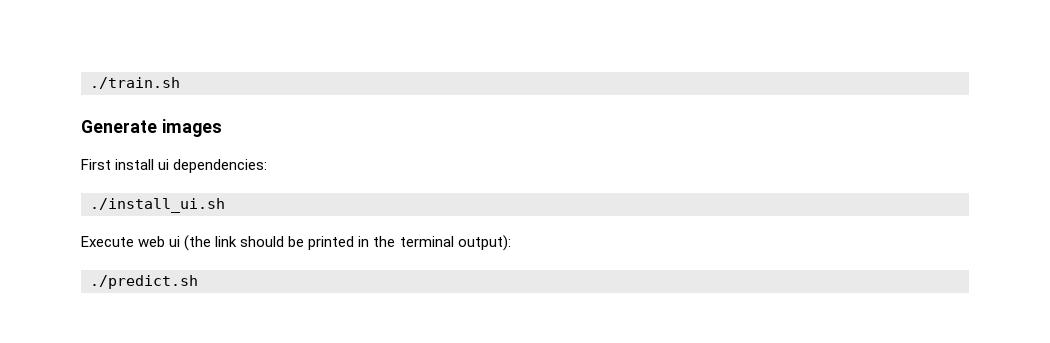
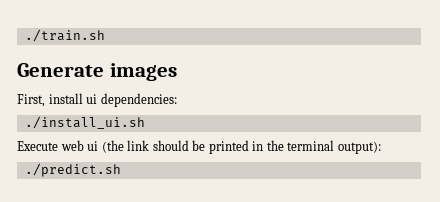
- First install ui dependencies:
+ First, install ui dependencies:

